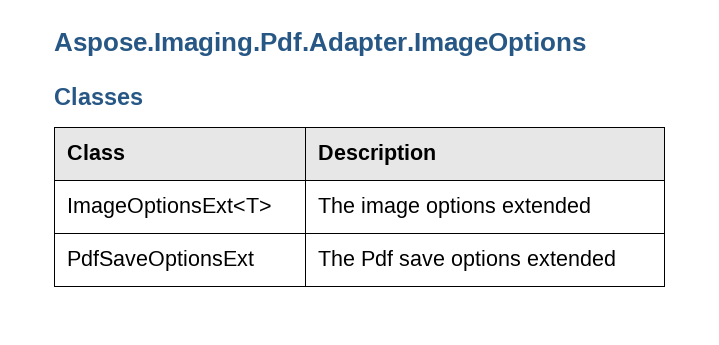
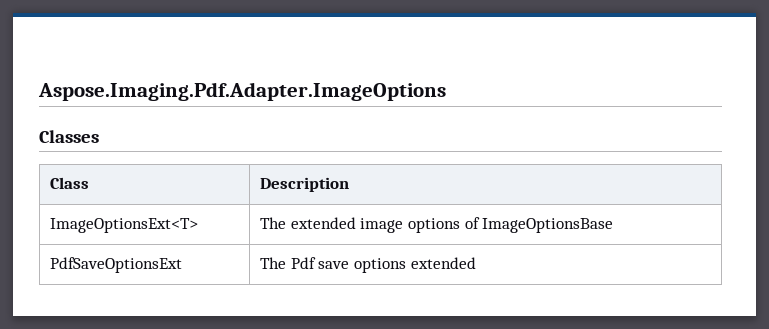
- ImageOptionsExt<T> | The image options extended
+ ImageOptionsExt<T> | The extended image options of ImageOptionsBase

